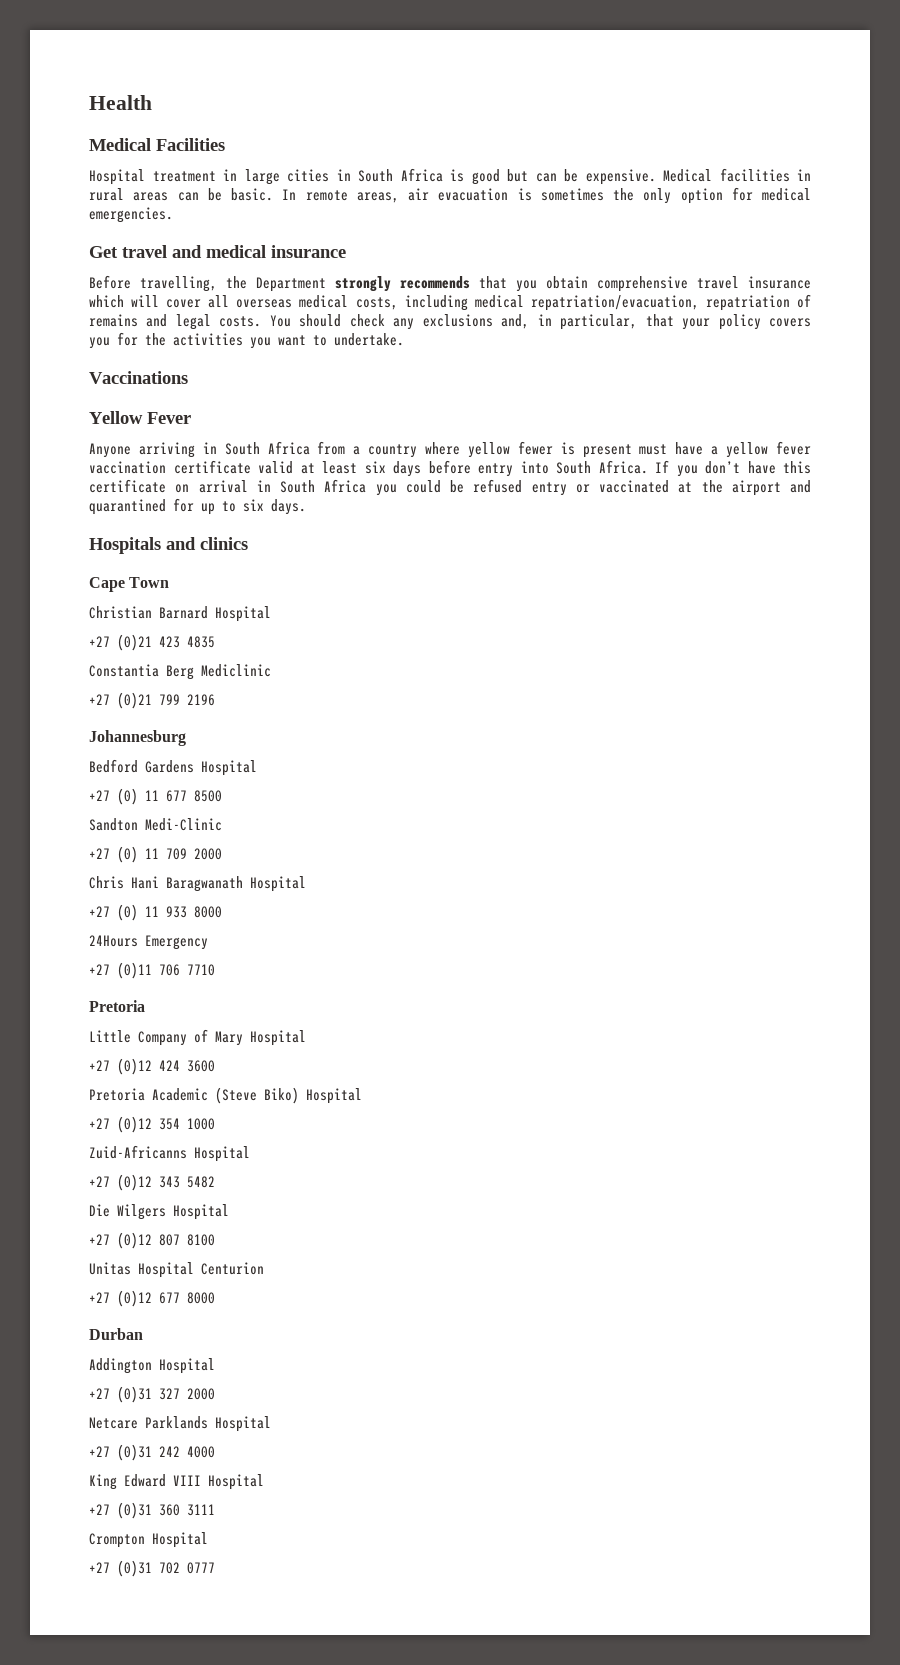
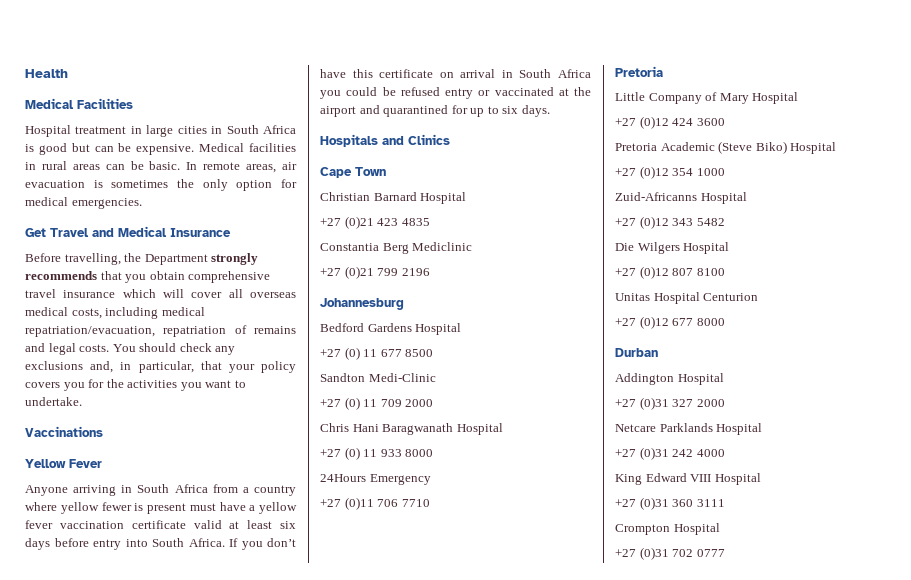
- Get travel and medical insurance
+ Get Travel and Medical Insurance
- Hospitals and clinics
+ Hospitals and Clinics

